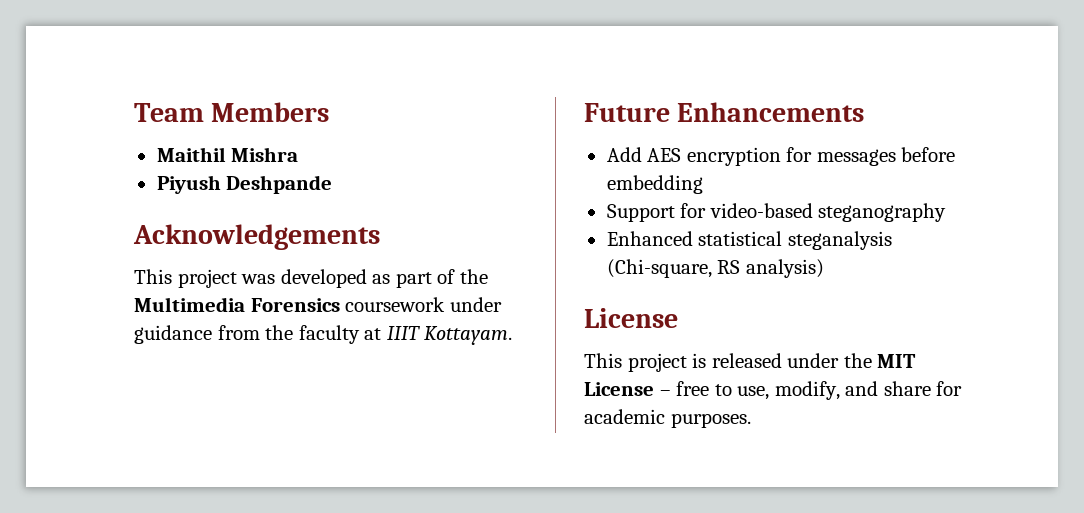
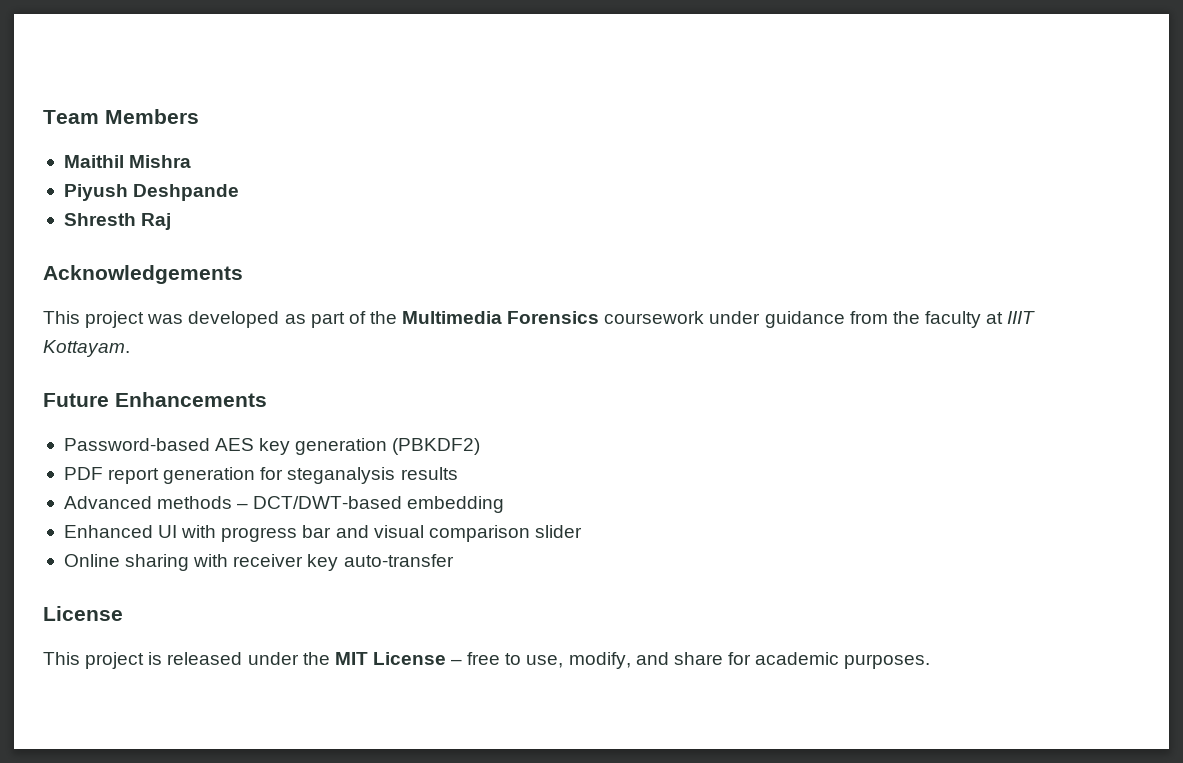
+ Shresth Raj
- Add AES encryption for messages before embedding
- Support for video-based steganography
- Enhanced statistical steganalysis (Chi-square, RS analysis)
+ Password-based AES key generation (PBKDF2)
+ PDF report generation for steganalysis results
+ Advanced methods – DCT/DWT-based embedding
+ Enhanced UI with progress bar and visual comparison slider
+ Online sharing with receiver key auto-transfer

